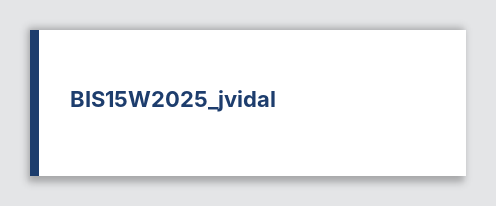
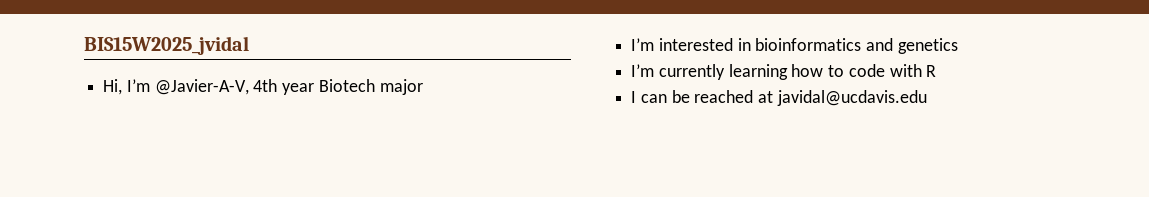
+ Hi, I’m @Javier-A-V, 4th year Biotech major
+ I’m interested in bioinformatics and genetics
+ I’m currently learning how to code with R
+ I can be reached at javidal@ucdavis.edu

